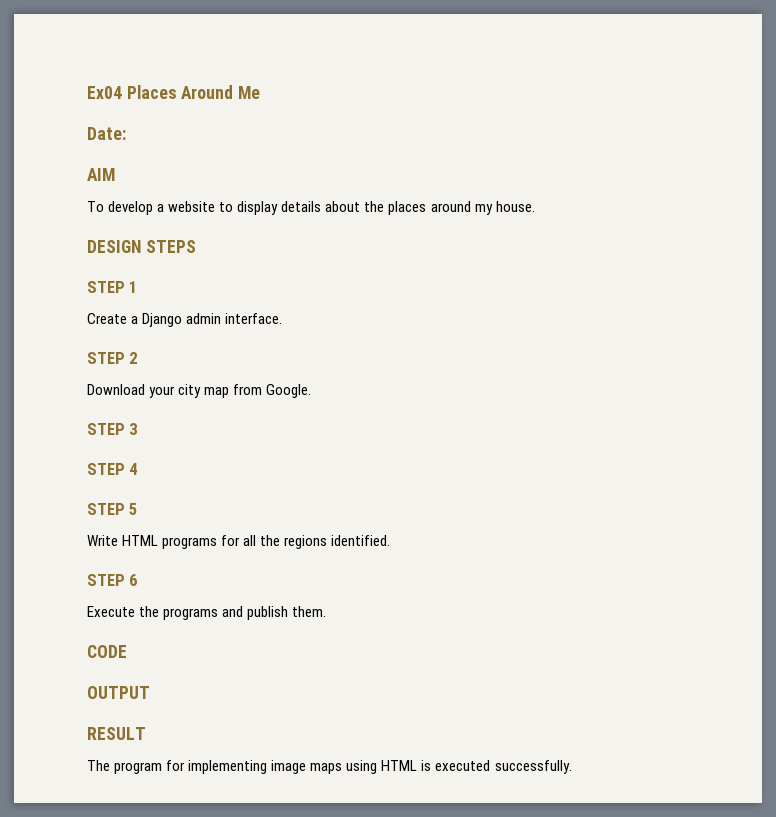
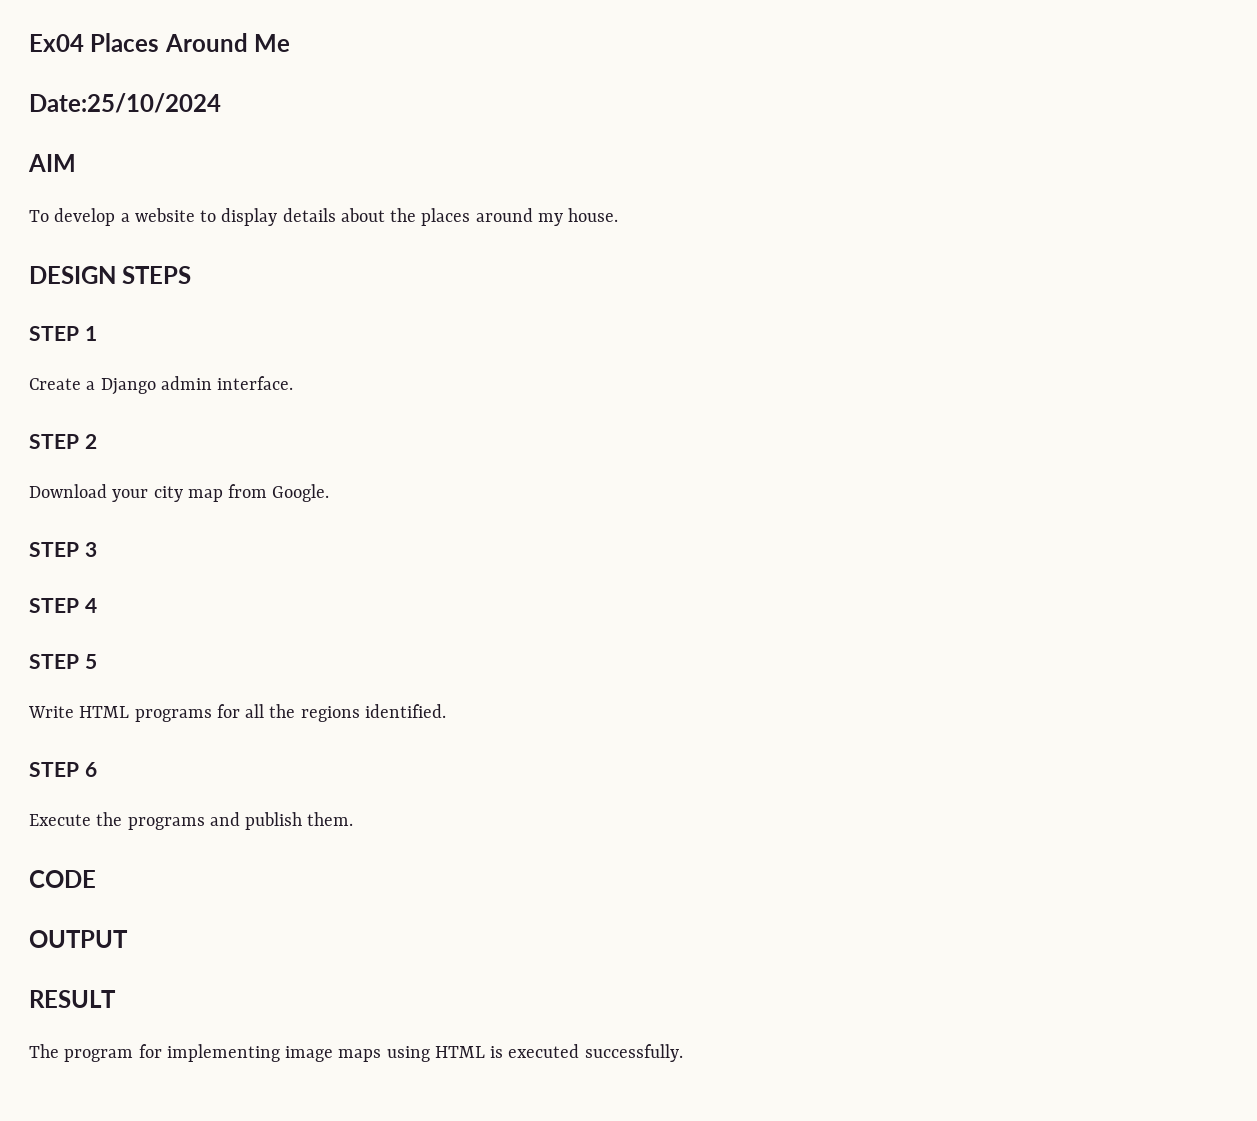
- Date:
+ Date:25/10/2024

